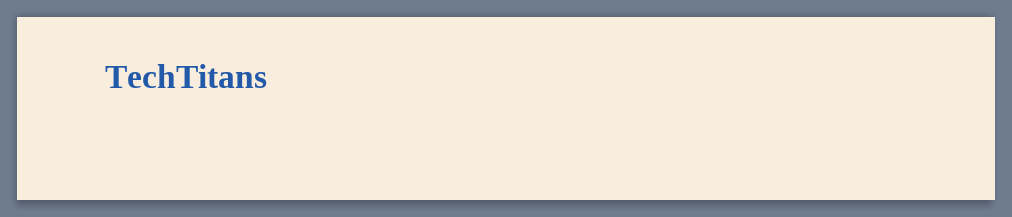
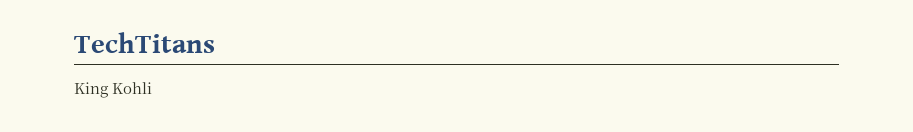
+ King Kohli

